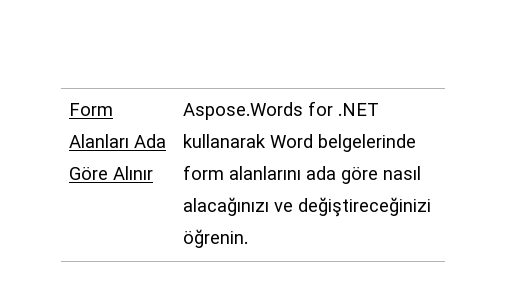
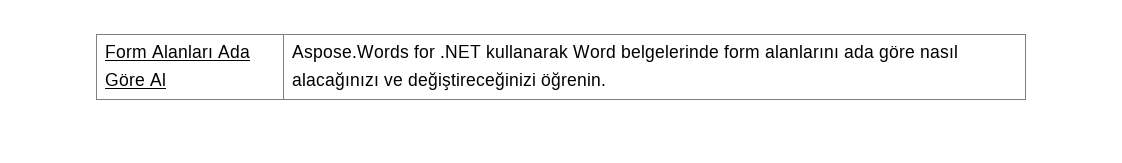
- Form Alanları Ada Göre Alınır | Aspose.Words for .NET kullanarak Word belgelerinde form alanlarını ada göre nasıl alacağınızı ve değiştireceğinizi öğrenin.
+ Form Alanları Ada Göre Al | Aspose.Words for .NET kullanarak Word belgelerinde form alanlarını ada göre nasıl alacağınızı ve değiştireceğinizi öğrenin.

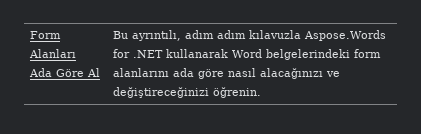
- Form Alanları Ada Göre Al | Aspose.Words for .NET kullanarak Word belgelerinde form alanlarını ada göre nasıl alacağınızı ve değiştireceğinizi öğrenin.
+ Form Alanları Ada Göre Al | Bu ayrıntılı, adım adım kılavuzla Aspose.Words for .NET kullanarak Word belgelerindeki form alanlarını ada göre nasıl alacağınızı ve değiştireceğinizi öğrenin.

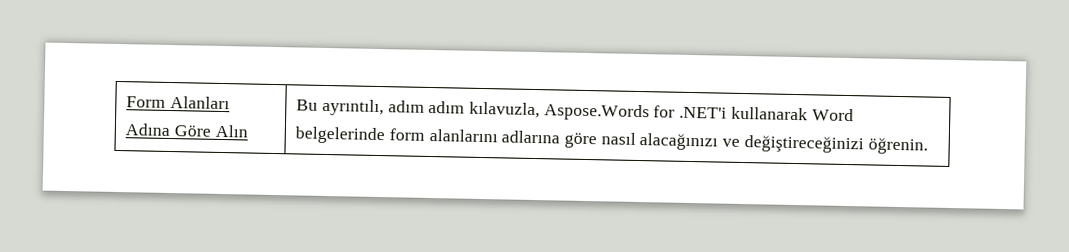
- Form Alanları Ada Göre Al | Bu ayrıntılı, adım adım kılavuzla Aspose.Words for .NET kullanarak Word belgelerindeki form alanlarını ada göre nasıl alacağınızı ve değiştireceğinizi öğrenin.
+ Form Alanları Adına Göre Alın | Bu ayrıntılı, adım adım kılavuzla, Aspose.Words for .NET'i kullanarak Word belgelerinde form alanlarını adlarına göre nasıl alacağınızı ve değiştireceğinizi öğrenin.

